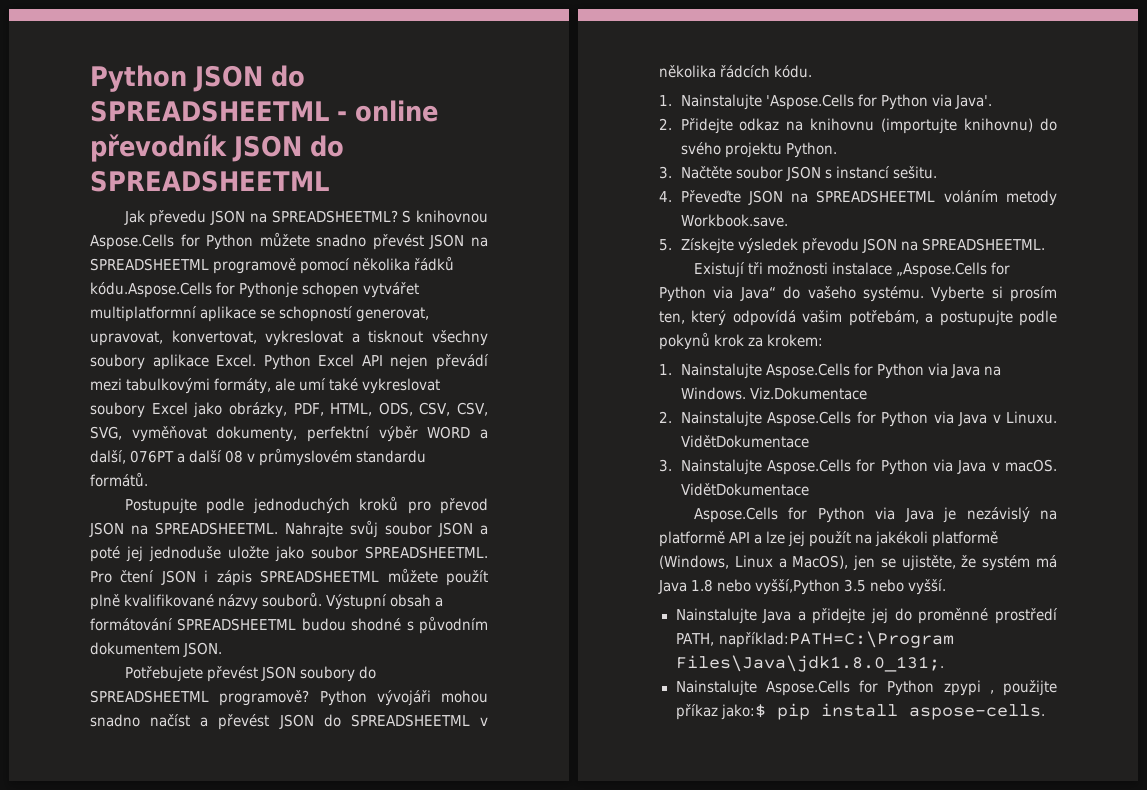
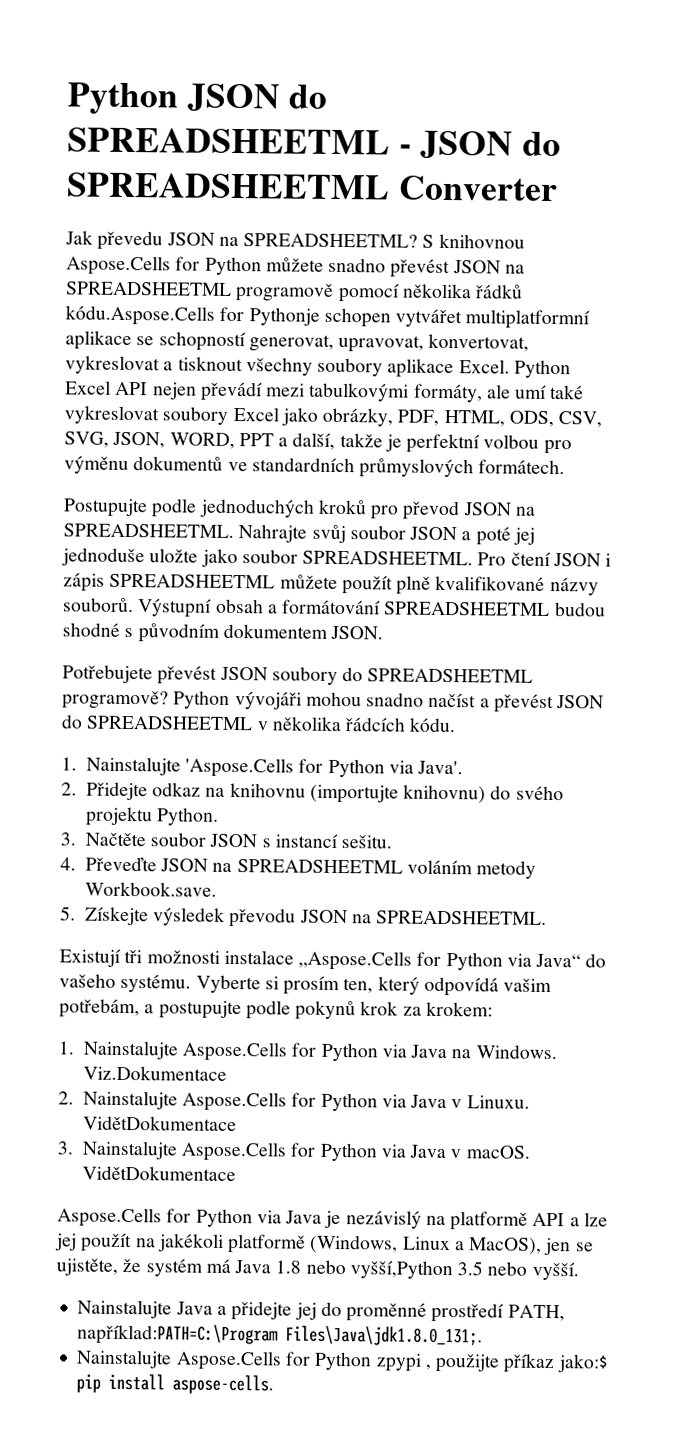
- Python JSON do SPREADSHEETML - online převodník JSON do SPREADSHEETML
+ Python JSON do SPREADSHEETML - JSON do SPREADSHEETML Converter
- Python Excel API nejen převádí mezi tabulkovými formáty, ale umí také vykreslovat soubory Excel jako obrázky, PDF, HTML, ODS, CSV, CSV, SVG, vyměňovat dokumenty, perfektní výběr WORD a další, 076PT a další 08 v průmyslovém standardu formátů.
+ Python Excel API nejen převádí mezi tabulkovými formáty, ale umí také vykreslovat soubory Excel jako obrázky, PDF, HTML, ODS, CSV, SVG, JSON, WORD, PPT a další, takže je perfektní volbou pro výměnu dokumentů ve standardních průmyslových formátech.

